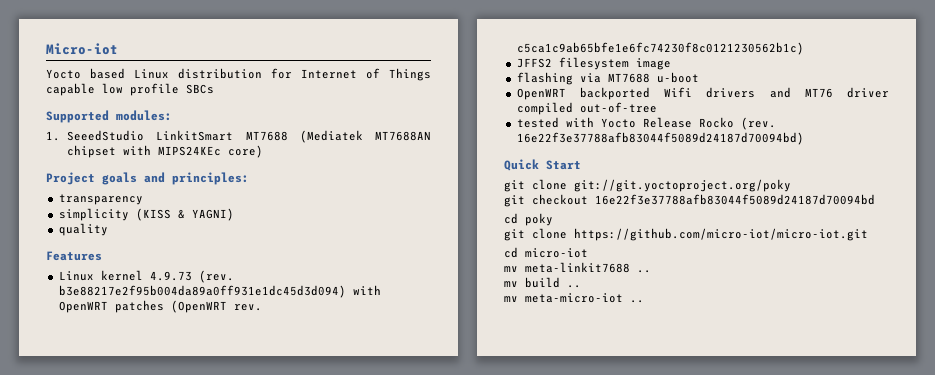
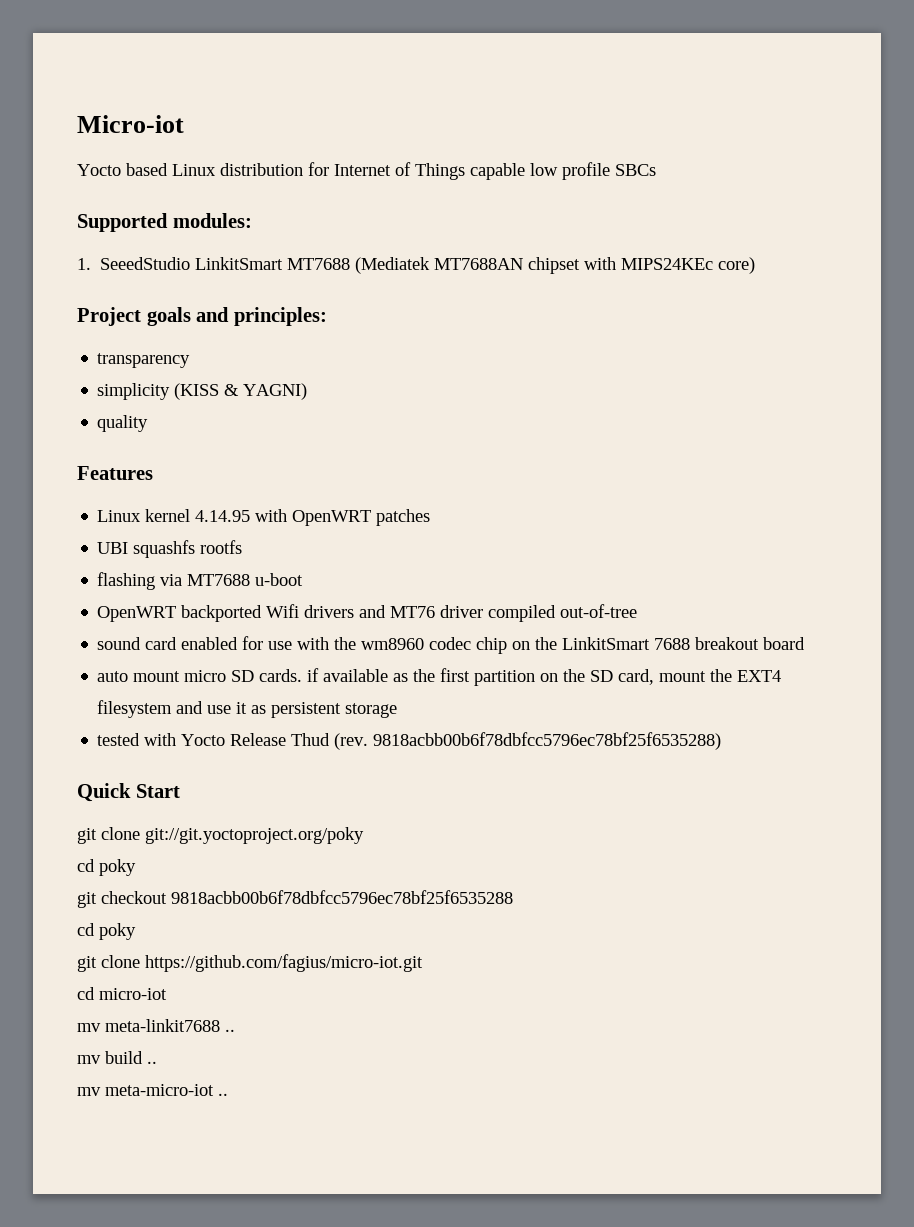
- Linux kernel 4.9.73 (rev. b3e88217e2f95b004da89a0ff931e1dc45d3d094) with OpenWRT patches (OpenWRT rev. c5ca1c9ab65bfe1e6fc74230f8c0121230562b1c)
- JFFS2 filesystem image
+ Linux kernel 4.14.95 with OpenWRT patches
+ UBI squashfs rootfs
+ sound card enabled for use with the wm8960 codec chip on the LinkitSmart 7688 breakout board
+ auto mount micro SD cards. if available as the first partition on the SD card, mount the EXT4 filesystem and use it as persistent storage
- tested with Yocto Release Rocko (rev. 16e22f3e37788afb83044f5089d24187d70094bd)
+ tested with Yocto Release Thud (rev. 9818acbb00b6f78dbfcc5796ec78bf25f6535288)
  git clone git://git.yoctoproject.org/poky
+ cd poky
- git checkout 16e22f3e37788afb83044f5089d24187d70094bd
+ git checkout 9818acbb00b6f78dbfcc5796ec78bf25f6535288
- git clone https://github.com/micro-iot/micro-iot.git
+ git clone https://github.com/fagius/micro-iot.git

